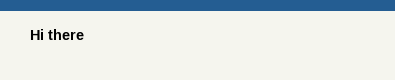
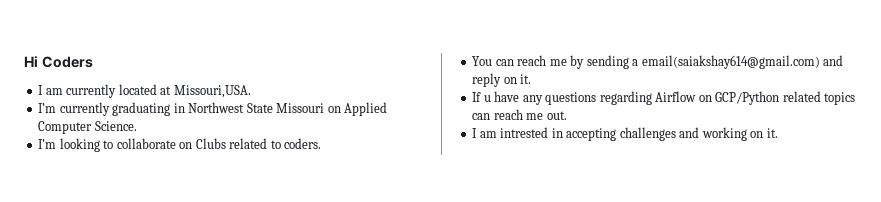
- Hi there
+ Hi Coders
+ I am currently located at Missouri,USA.
+ I’m currently graduating in Northwest State Missouri on Applied Computer Science.
+ I’m looking to collaborate on Clubs related to coders.
+ You can reach me by sending a email(saiakshay614@gmail.com) and reply on it.
+ If u have any questions regarding Airflow on GCP/Python related topics can reach me out.
+ I am intrested in accepting challenges and working on it.

